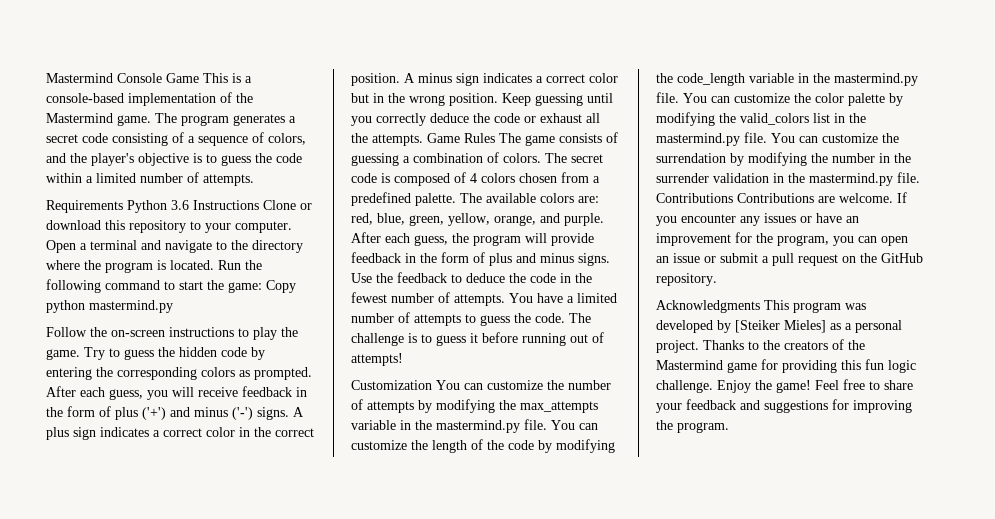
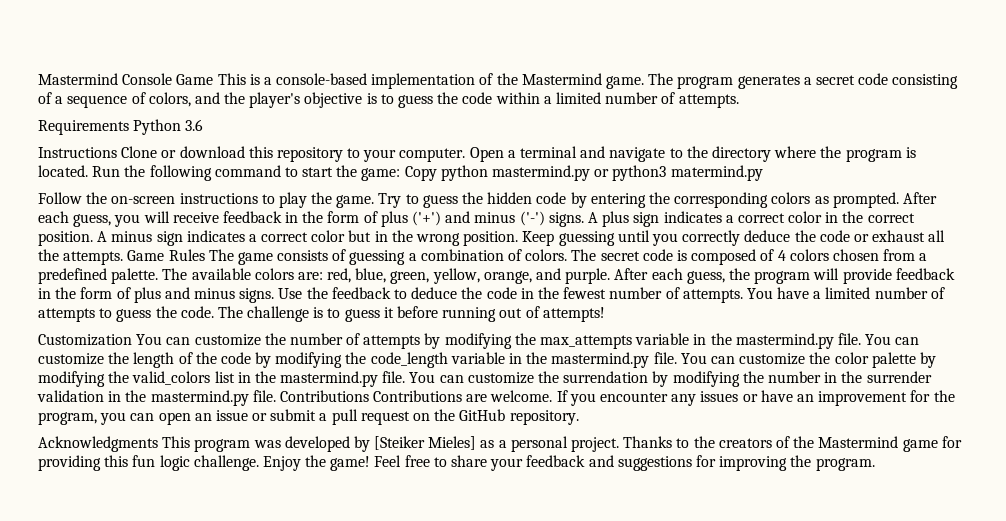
- Requirements Python 3.6 Instructions Clone or download this repository to your computer.
+ Requirements Python 3.6
+ Instructions Clone or download this repository to your computer.
- Run the following command to start the game: Copy python mastermind.py
+ Run the following command to start the game: Copy python mastermind.py or python3 matermind.py

